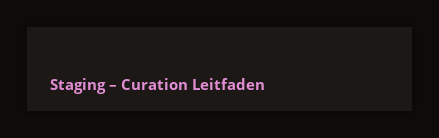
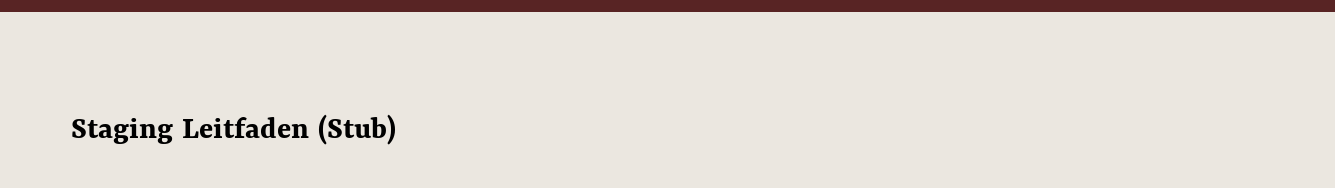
- Staging – Curation Leitfaden
+ Staging Leitfaden (Stub)

